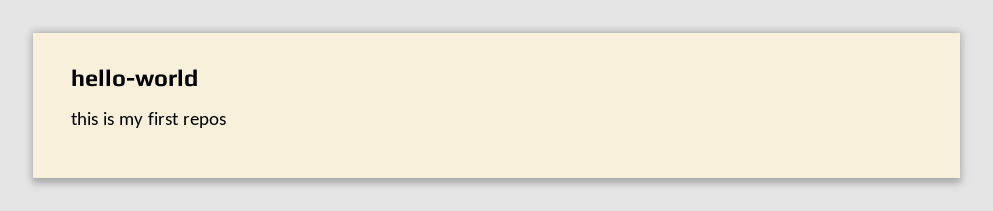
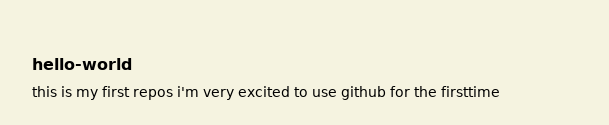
- this is my first repos
+ this is my first repos i'm very excited to use github for the firsttime

